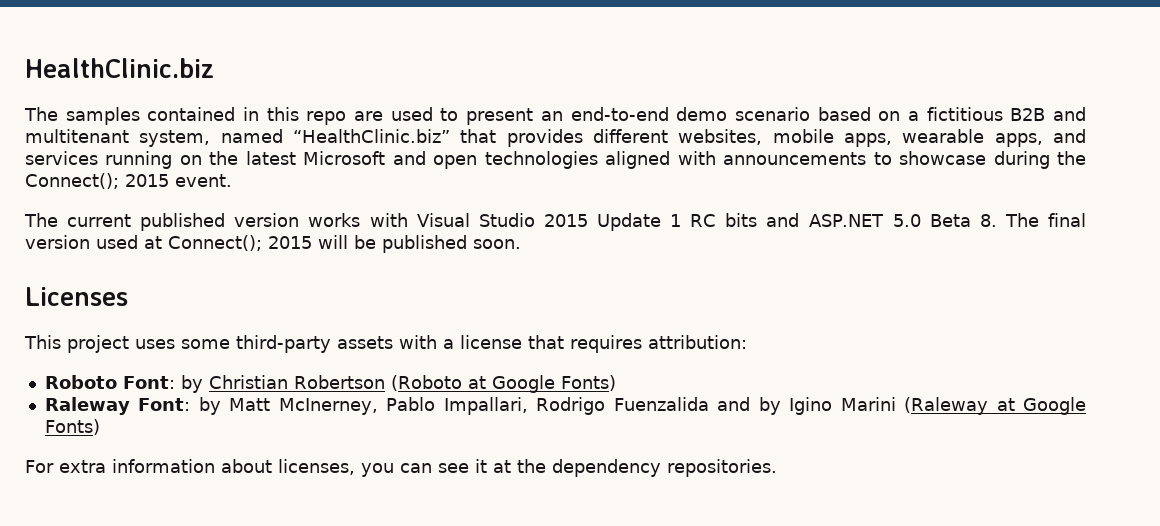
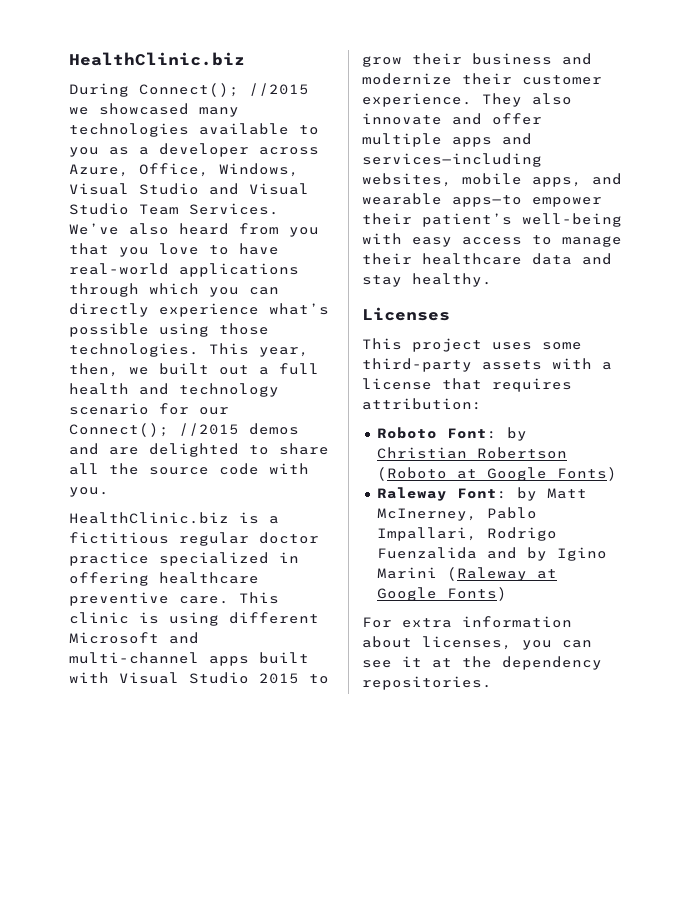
- The samples contained in this repo are used to present an end-to-end demo scenario based on a fictitious B2B and multitenant system, named “HealthClinic.biz” that provides different websites, mobile apps, wearable apps, and services running on the latest Microsoft and open technologies aligned with announcements to showcase during the Connect(); 2015 event.
- The current published version works with Visual Studio 2015 Update 1 RC bits and ASP.NET 5.0 Beta 8. The final version used at Connect(); 2015 will be published soon.
+ During Connect(); //2015 we showcased many technologies available to you as a developer across Azure, Office, Windows, Visual Studio and Visual Studio Team Services. We’ve also heard from you that you love to have real-world applications through which you can directly experience what’s possible using those technologies. This year, then, we built out a full health and technology scenario for our Connect(); //2015 demos and are delighted to share all the source code with you.
+ HealthClinic.biz is a fictitious regular doctor practice specialized in offering healthcare preventive care. This clinic is using different Microsoft and multi-channel apps built with Visual Studio 2015 to grow their business and modernize their customer experience. They also innovate and offer multiple apps and services—including websites, mobile apps, and wearable apps—to empower their patient’s well-being with easy access to manage their healthcare data and stay healthy.

